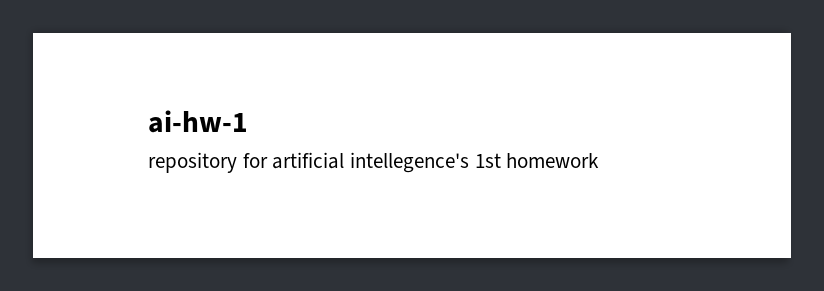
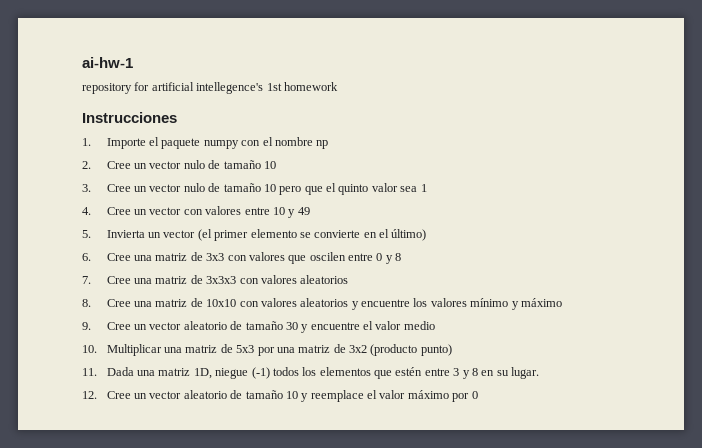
+ Instrucciones
+ 1. Importe el paquete numpy con el nombre np
+ 2. Cree un vector nulo de tamaño 10
+ 3. Cree un vector nulo de tamaño 10 pero que el quinto valor sea 1
+ 4. Cree un vector con valores entre 10 y 49
+ 5. Invierta un vector (el primer elemento se convierte en el último)
+ 6. Cree una matriz de 3x3 con valores que oscilen entre 0 y 8
+ 7. Cree una matriz de 3x3x3 con valores aleatorios
+ 8. Cree una matriz de 10x10 con valores aleatorios y encuentre los valores mínimo y máximo
+ 9. Cree un vector aleatorio de tamaño 30 y encuentre el valor medio
+ 10. Multiplicar una matriz de 5x3 por una matriz de 3x2 (producto punto)
+ 11. Dada una matriz 1D, niegue (-1) todos los elementos que estén entre 3 y 8 en su lugar.
+ 12. Cree un vector aleatorio de tamaño 10 y reemplace el valor máximo por 0

